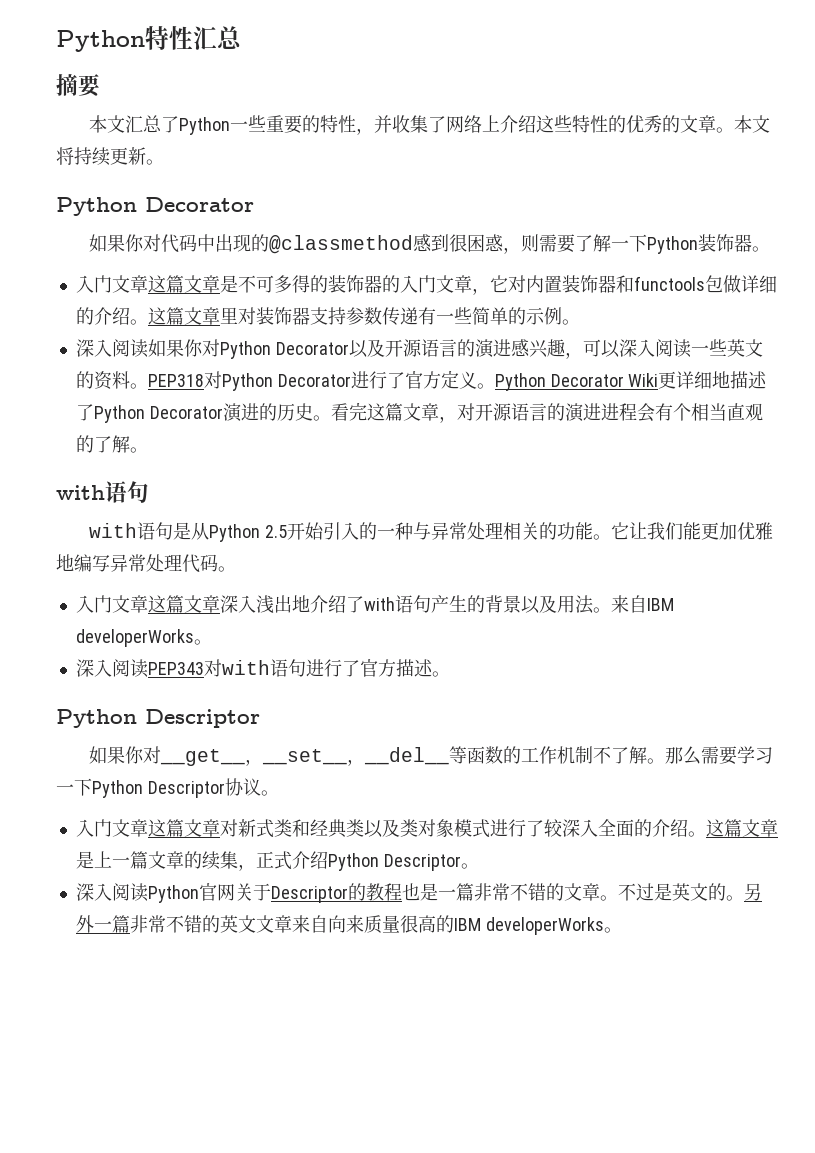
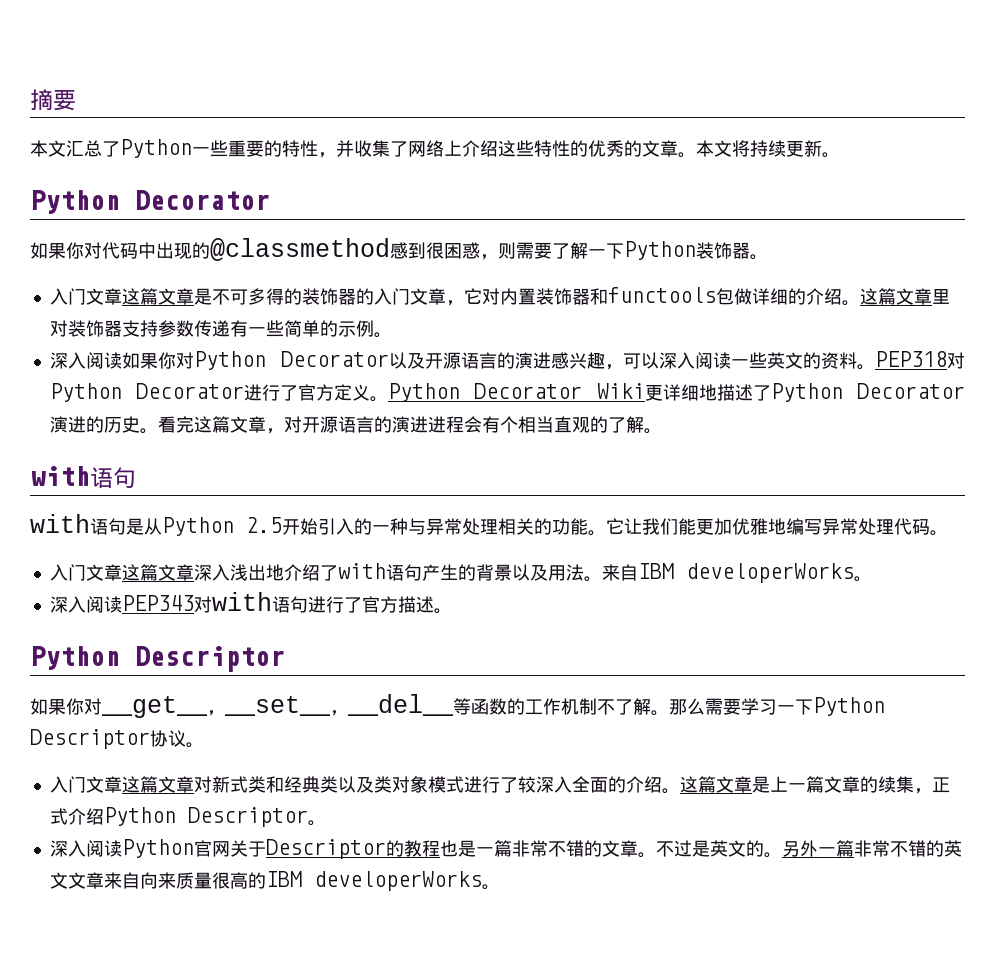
- Python特性汇总

